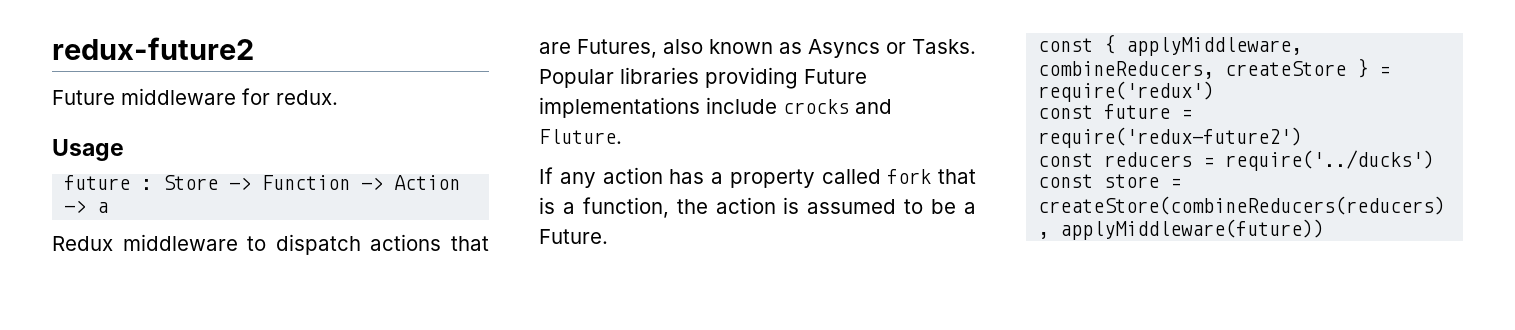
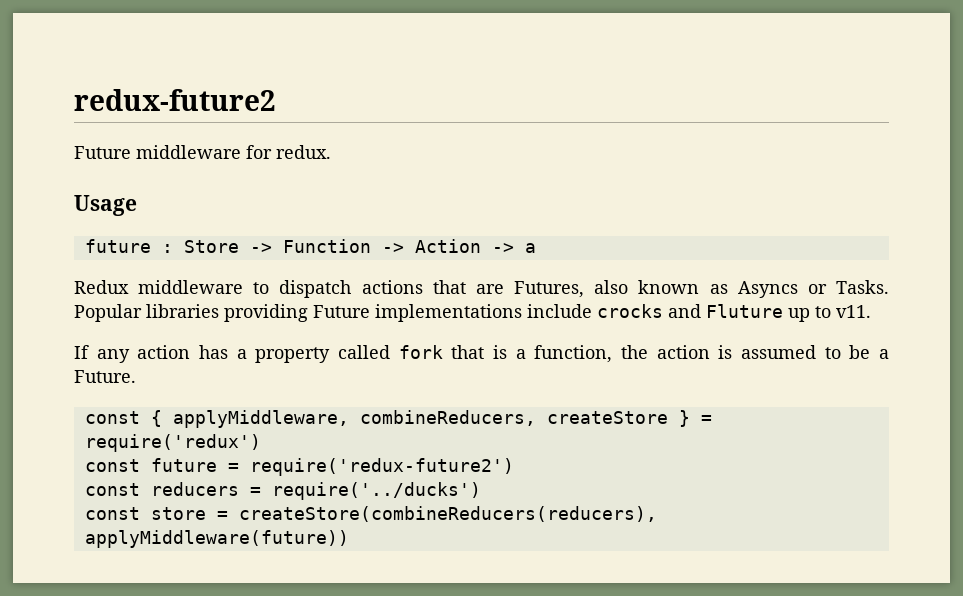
- Popular libraries providing Future implementations include crocks and Fluture.
+ Popular libraries providing Future implementations include crocks and Fluture up to v11.

